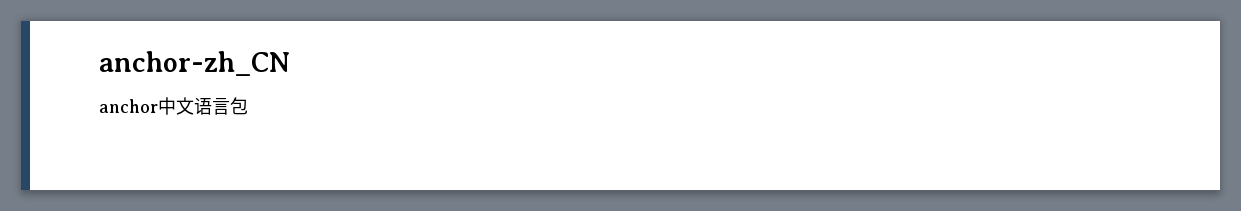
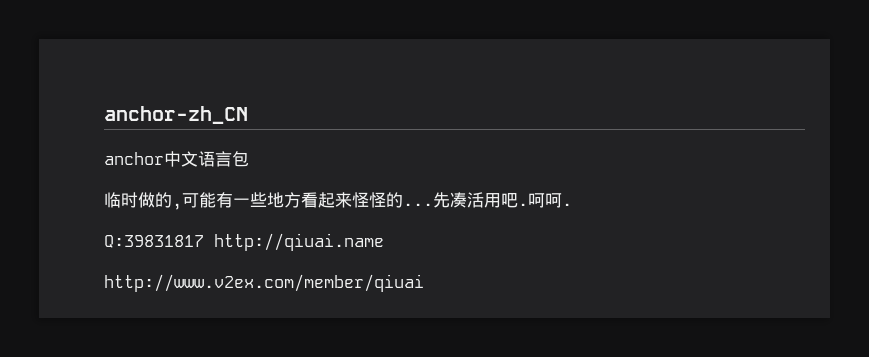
+ 临时做的,可能有一些地方看起来怪怪的...先凑活用吧.呵呵.
+ Q:39831817 http://qiuai.name
+ http://www.v2ex.com/member/qiuai

